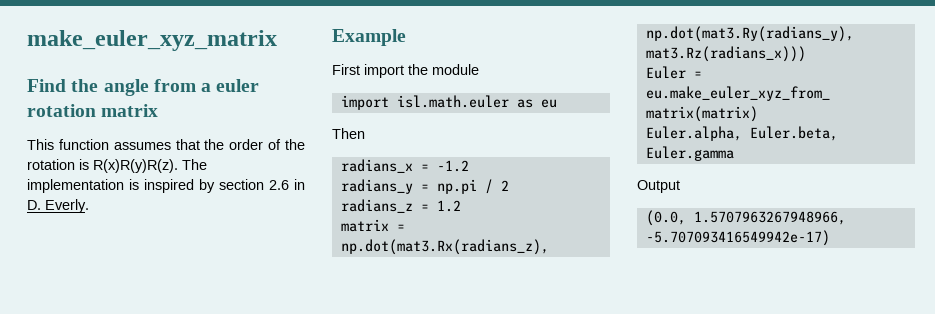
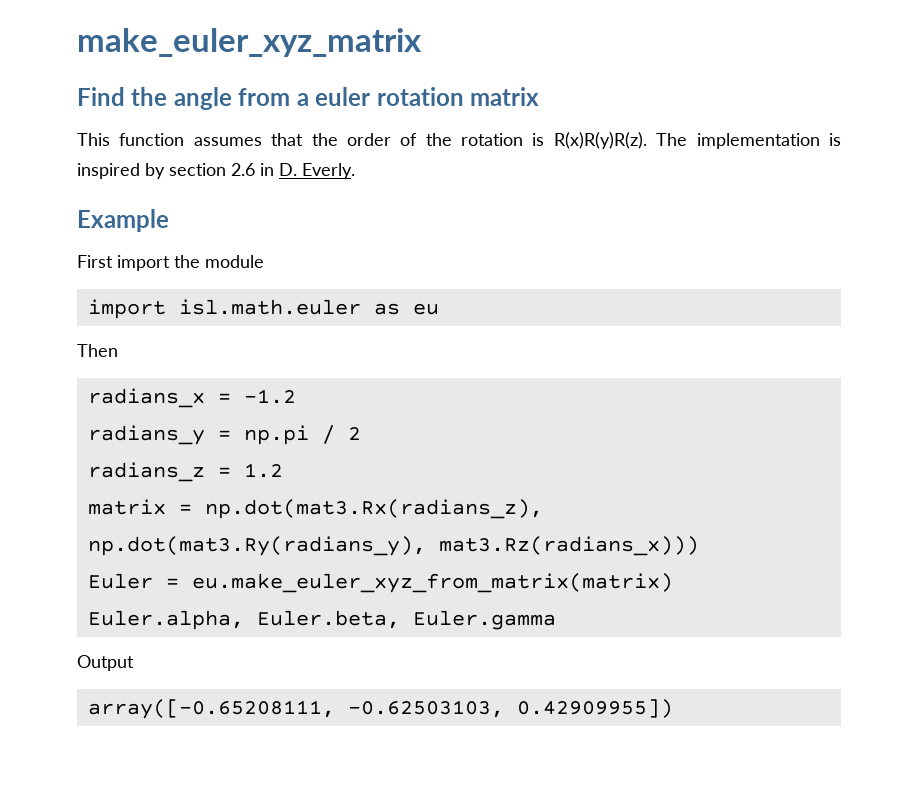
- (0.0, 1.5707963267948966, -5.707093416549942e-17)
+ array([-0.65208111, -0.62503103, 0.42909955])

